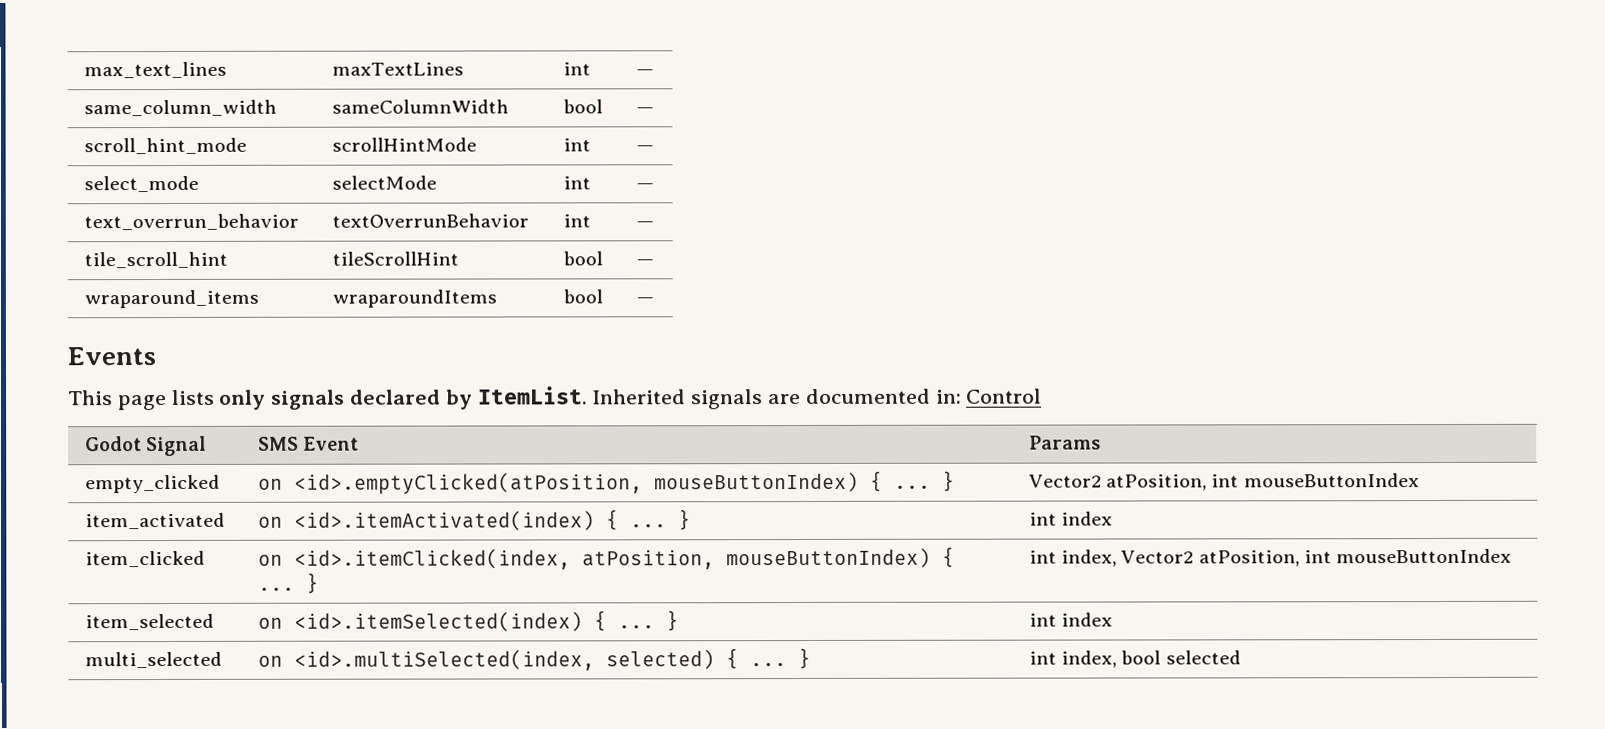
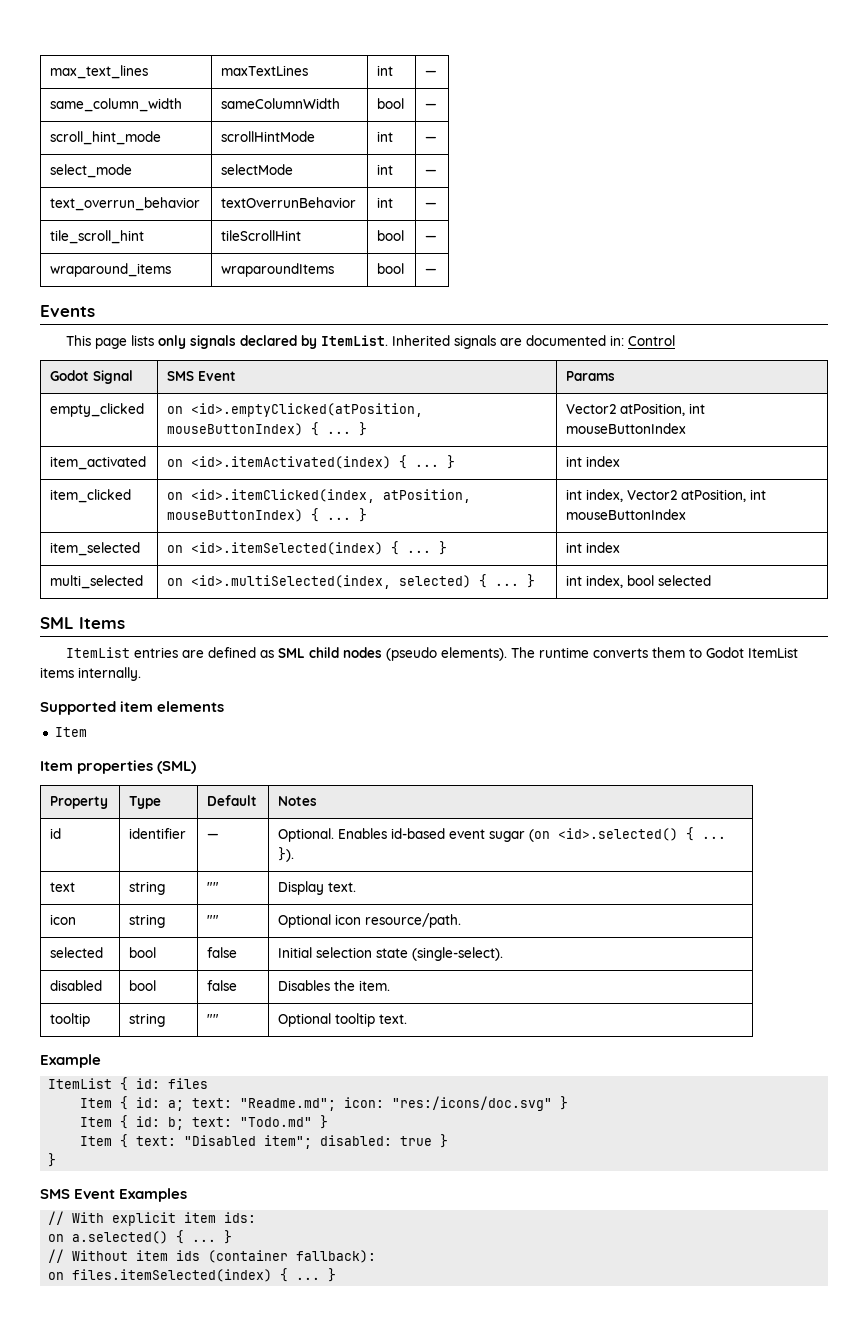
+ SML Items
+ ItemList entries are defined as SML child nodes (pseudo elements). The runtime converts them to Godot ItemList items internally.
+ Supported item elements
+ Item
+ Item properties (SML)
+ Property | Type | Default | Notes
+ id | identifier | — | Optional. Enables id-based event sugar (on <id>.selected() { ... }).
+ text | string | "" | Display text.
+ icon | string | "" | Optional icon resource/path.
+ selected | bool | false | Initial selection state (single-select).
+ disabled | bool | false | Disables the item.
+ tooltip | string | "" | Optional tooltip text.
+ Example
+ ItemList { id: files
+ Item { id: a; text: "Readme.md"; icon: "res:/icons/doc.svg" }
+ Item { id: b; text: "Todo.md" }
+ Item { text: "Disabled item"; disabled: true }
+ }
+ SMS Event Examples
+ // With explicit item ids:
+ on a.selected() { ... }
+ // Without item ids (container fallback):
+ on files.itemSelected(index) { ... }

